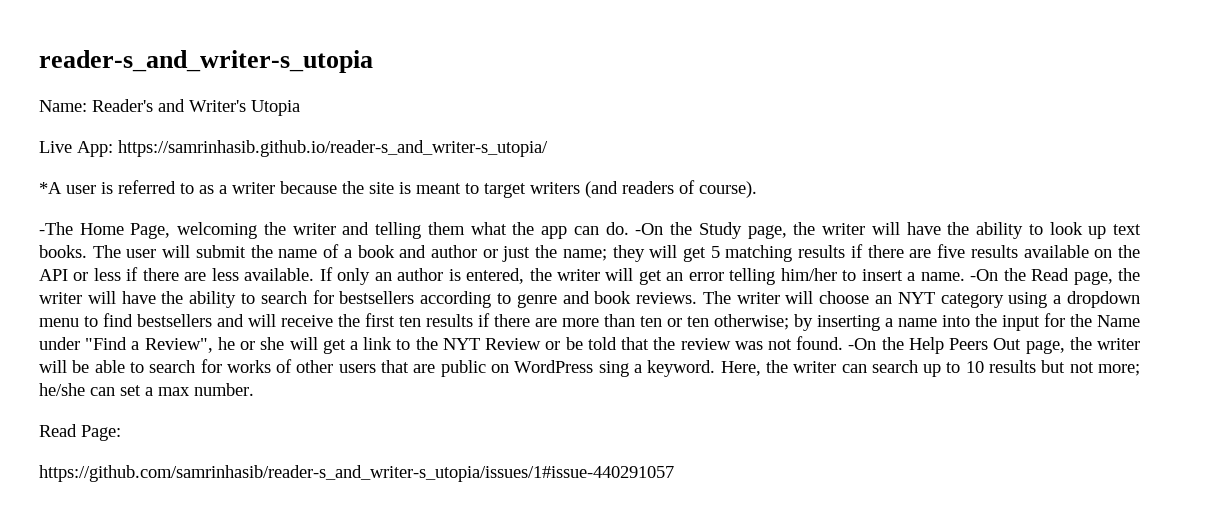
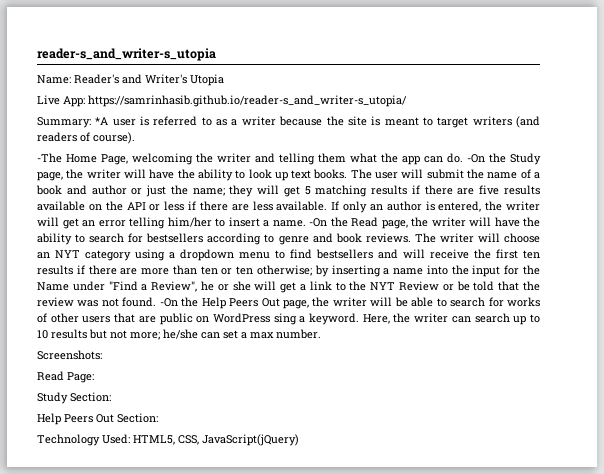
- *A user is referred to as a writer because the site is meant to target writers (and readers of course).
+ Summary: *A user is referred to as a writer because the site is meant to target writers (and readers of course).
+ Screenshots:
- https://github.com/samrinhasib/reader-s_and_writer-s_utopia/issues/1#issue-440291057
+ Study Section:
+ Help Peers Out Section:
+ Technology Used: HTML5, CSS, JavaScript(jQuery)

